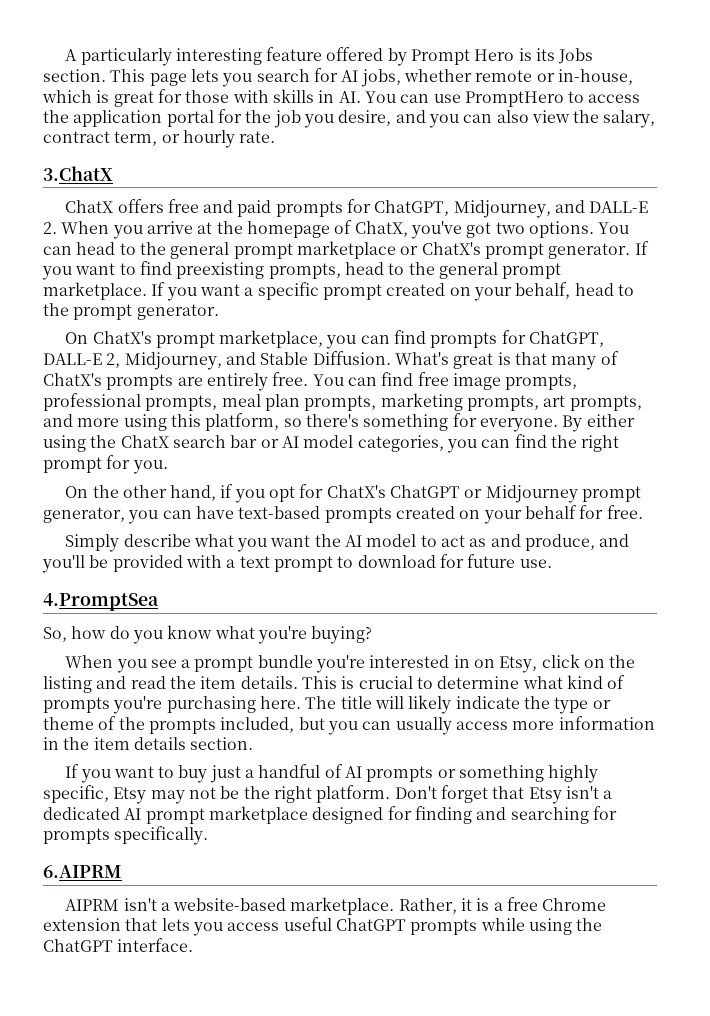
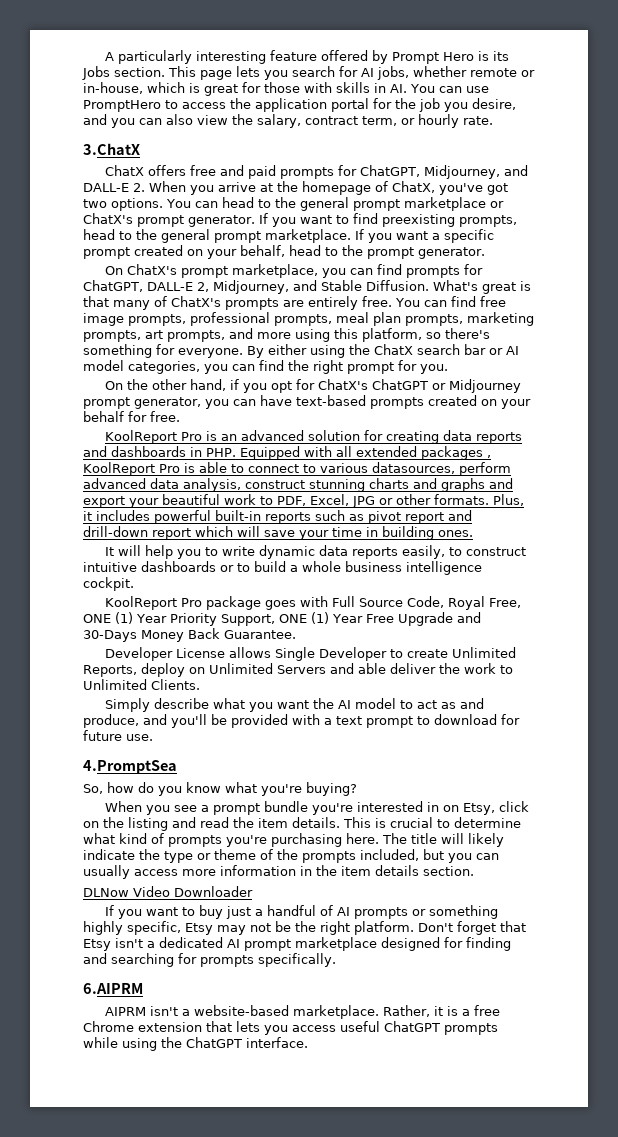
+ KoolReport Pro is an advanced solution for creating data reports and dashboards in PHP. Equipped with all extended packages , KoolReport Pro is able to connect to various datasources, perform advanced data analysis, construct stunning charts and graphs and export your beautiful work to PDF, Excel, JPG or other formats. Plus, it includes powerful built-in reports such as pivot report and drill-down report which will save your time in building ones.
+ It will help you to write dynamic data reports easily, to construct intuitive dashboards or to build a whole business intelligence cockpit.
+ KoolReport Pro package goes with Full Source Code, Royal Free, ONE (1) Year Priority Support, ONE (1) Year Free Upgrade and 30-Days Money Back Guarantee.
+ Developer License allows Single Developer to create Unlimited Reports, deploy on Unlimited Servers and able deliver the work to Unlimited Clients.
+ DLNow Video Downloader

